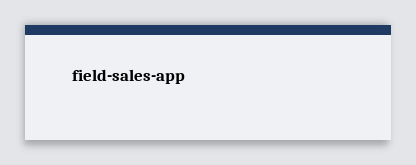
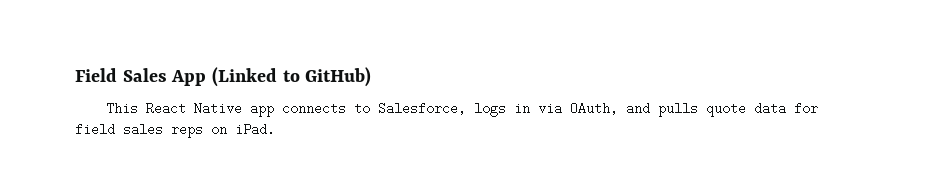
- field-sales-app
+ Field Sales App (Linked to GitHub)
+ This React Native app connects to Salesforce, logs in via OAuth, and pulls quote data for field sales reps on iPad.

